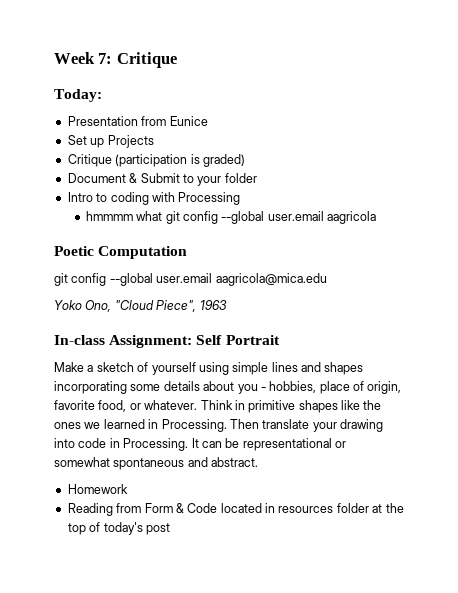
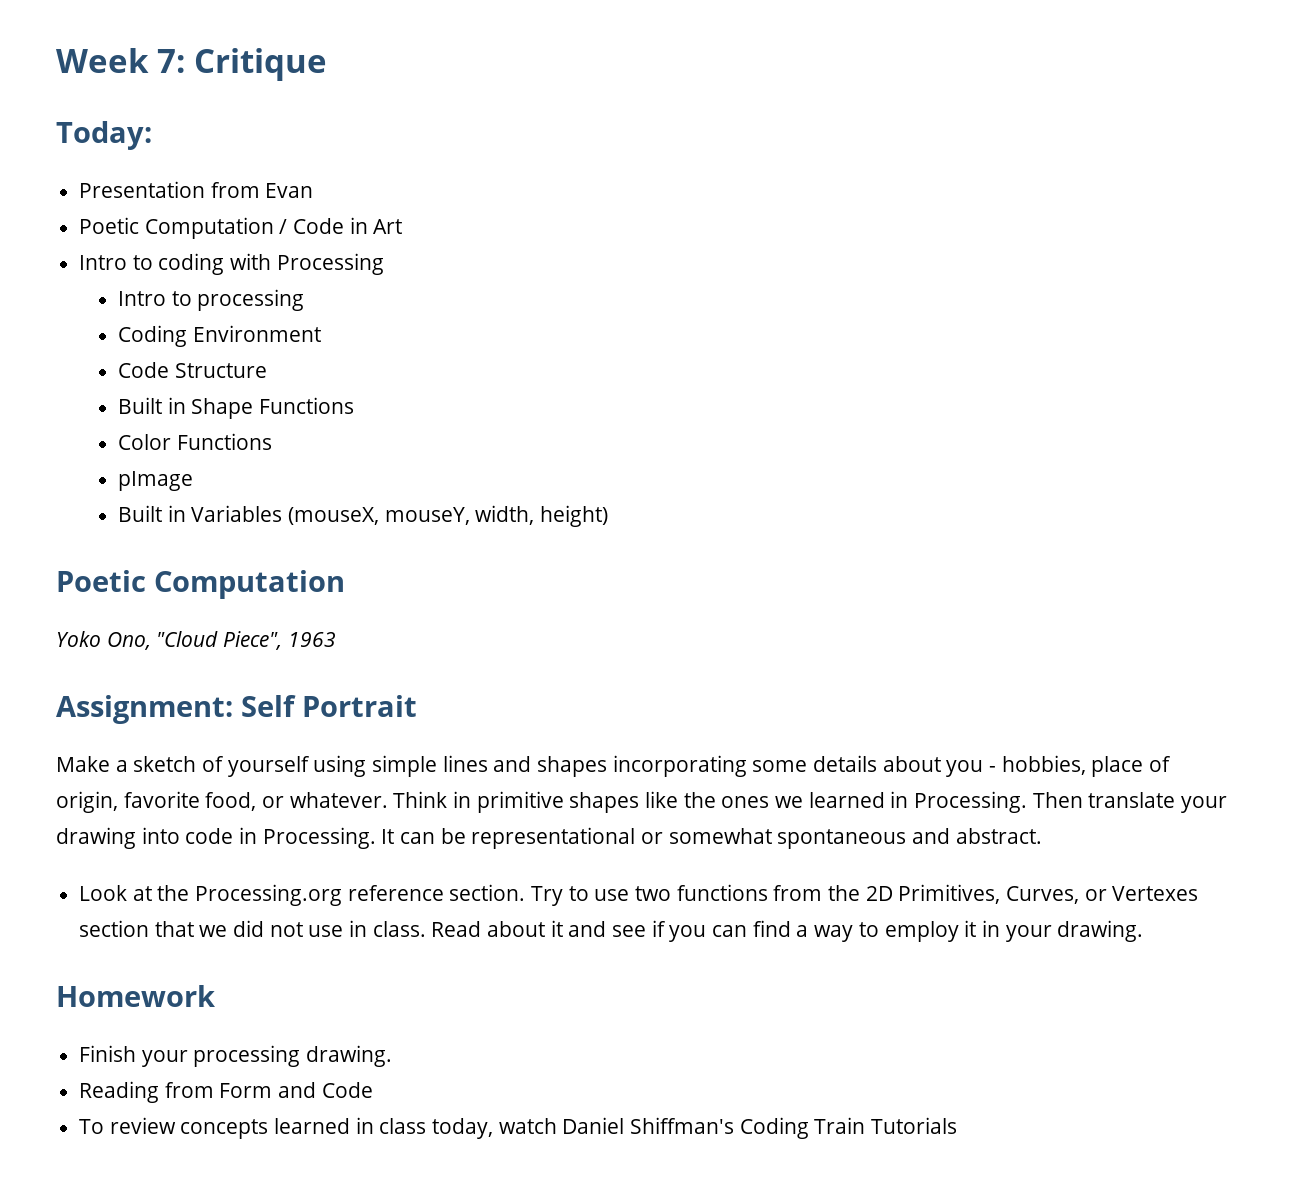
- Presentation from Eunice
- Set up Projects
- Critique (participation is graded)
- Document & Submit to your folder
+ Presentation from Evan
+ Poetic Computation / Code in Art
- hmmmm what git config --global user.email aagricola
+ Intro to processing
+ Coding Environment
+ Code Structure
+ Built in Shape Functions
+ Color Functions
+ pImage
+ Built in Variables (mouseX, mouseY, width, height)
  Poetic Computation
- git config --global user.email aagricola@mica.edu
- In-class Assignment: Self Portrait
+ Assignment: Self Portrait
+ Look at the Processing.org reference section. Try to use two functions from the 2D Primitives, Curves, or Vertexes section that we did not use in class. Read about it and see if you can find a way to employ it in your drawing.
  Homework
+ Finish your processing drawing.
- Reading from Form & Code located in resources folder at the top of today's post
+ Reading from Form and Code
+ To review concepts learned in class today, watch Daniel Shiffman's Coding Train Tutorials

